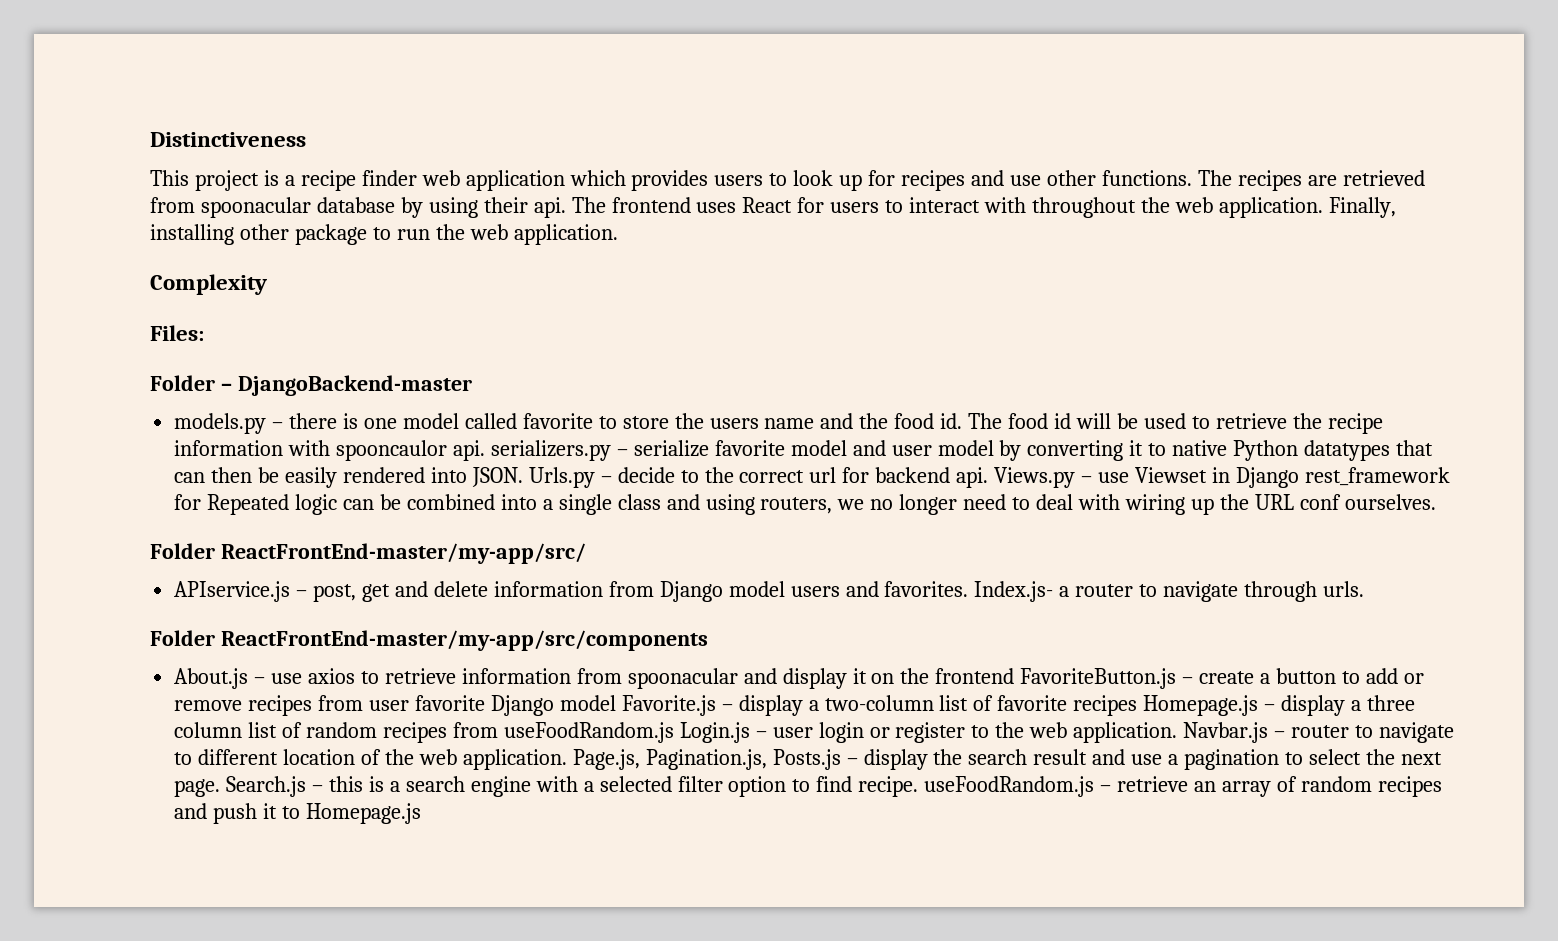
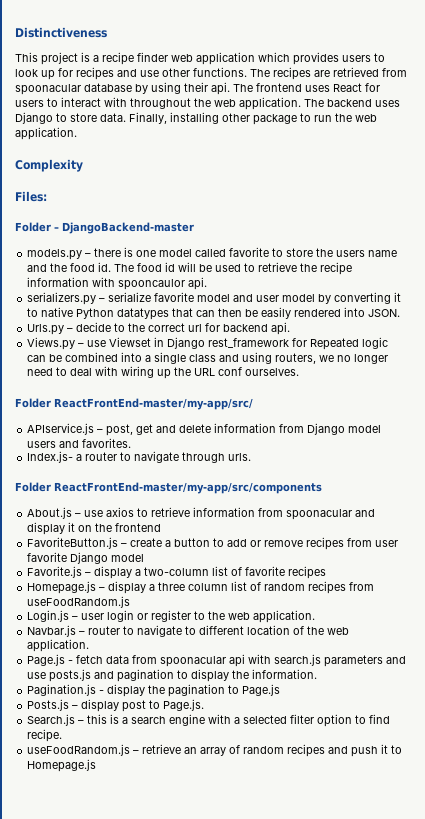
+ The backend uses Django to store data.
- The food id will be used to retrieve the recipe information with spooncaulor api. serializers.py – serialize favorite model and user model by converting it to native Python datatypes that can then be easily rendered into JSON. Urls.py – decide to the correct url for backend api. Views.py – use Viewset in Django rest_framework for Repeated logic can be combined into a single class and using routers, we no longer need to deal with wiring up the URL conf ourselves.
+ The food id will be used to retrieve the recipe information with spooncaulor api.
+ serializers.py – serialize favorite model and user model by converting it to native Python datatypes that can then be easily rendered into JSON.
+ Urls.py – decide to the correct url for backend api.
+ Views.py – use Viewset in Django rest_framework for Repeated logic can be combined into a single class and using routers, we no longer need to deal with wiring up the URL conf ourselves.
- APIservice.js – post, get and delete information from Django model users and favorites. Index.js- a router to navigate through urls.
+ APIservice.js – post, get and delete information from Django model users and favorites.
+ Index.js- a router to navigate through urls.
- About.js – use axios to retrieve information from spoonacular and display it on the frontend FavoriteButton.js – create a button to add or remove recipes from user favorite Django model Favorite.js – display a two-column list of favorite recipes Homepage.js – display a three column list of random recipes from useFoodRandom.js Login.js – user login or register to the web application. Navbar.js – router to navigate to different location of the web application. Page.js, Pagination.js, Posts.js – display the search result and use a pagination to select the next page. Search.js – this is a search engine with a selected filter option to find recipe. useFoodRandom.js – retrieve an array of random recipes and push it to Homepage.js
+ About.js – use axios to retrieve information from spoonacular and display it on the frontend
+ FavoriteButton.js – create a button to add or remove recipes from user favorite Django model
+ Favorite.js – display a two-column list of favorite recipes
+ Homepage.js – display a three column list of random recipes from useFoodRandom.js
+ Login.js – user login or register to the web application.
+ Navbar.js – router to navigate to different location of the web application.
+ Page.js - fetch data from spoonacular api with search.js parameters and use posts.js and pagination to display the information.
+ Pagination.js - display the pagination to Page.js
+ Posts.js – display post to Page.js.
+ Search.js – this is a search engine with a selected filter option to find recipe.
+ useFoodRandom.js – retrieve an array of random recipes and push it to Homepage.js

